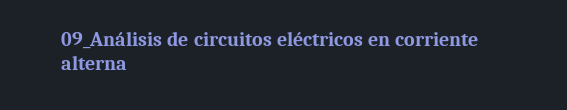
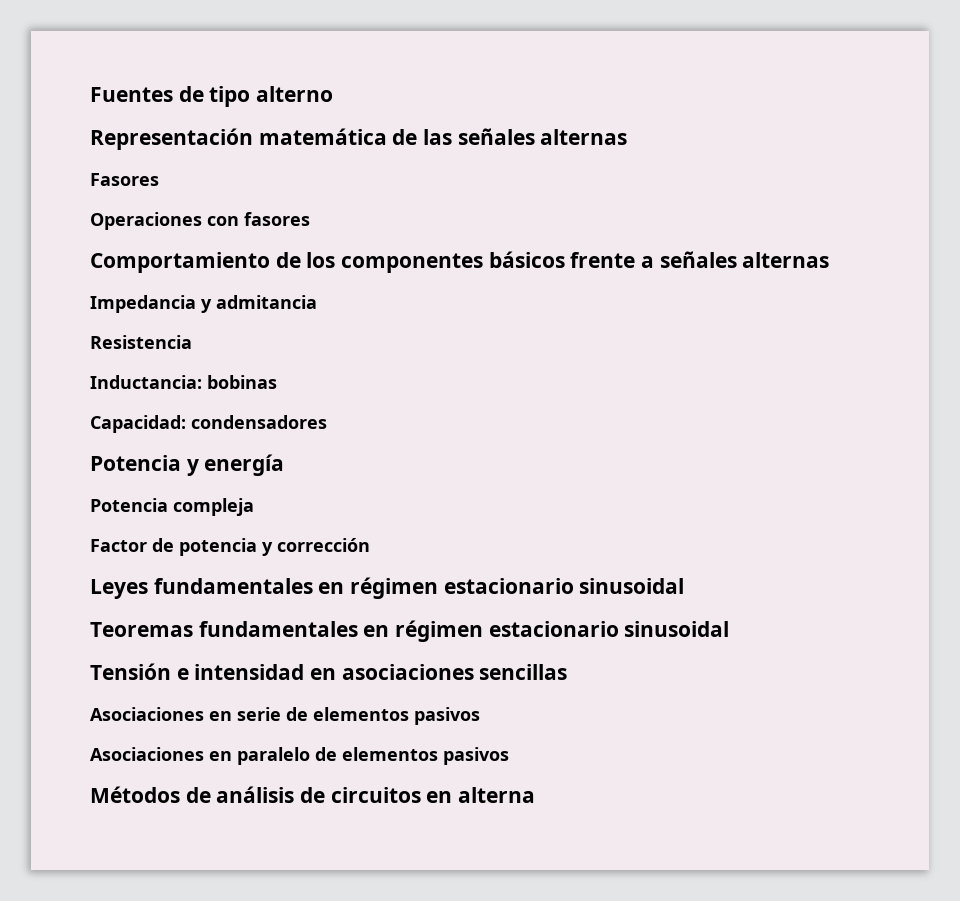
- 09_Análisis de circuitos eléctricos en corriente alterna
+ Fuentes de tipo alterno
+ Representación matemática de las señales alternas
+ Fasores
+ Operaciones con fasores
+ Comportamiento de los componentes básicos frente a señales alternas
+ Impedancia y admitancia
+ Resistencia
+ Inductancia: bobinas
+ Capacidad: condensadores
+ Potencia y energía
+ Potencia compleja
+ Factor de potencia y corrección
+ Leyes fundamentales en régimen estacionario sinusoidal
+ Teoremas fundamentales en régimen estacionario sinusoidal
+ Tensión e intensidad en asociaciones sencillas
+ Asociaciones en serie de elementos pasivos
+ Asociaciones en paralelo de elementos pasivos
+ Métodos de análisis de circuitos en alterna

